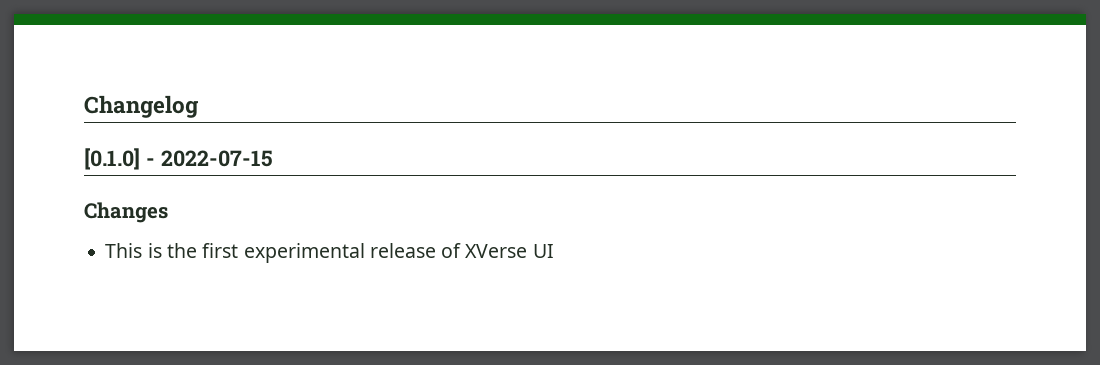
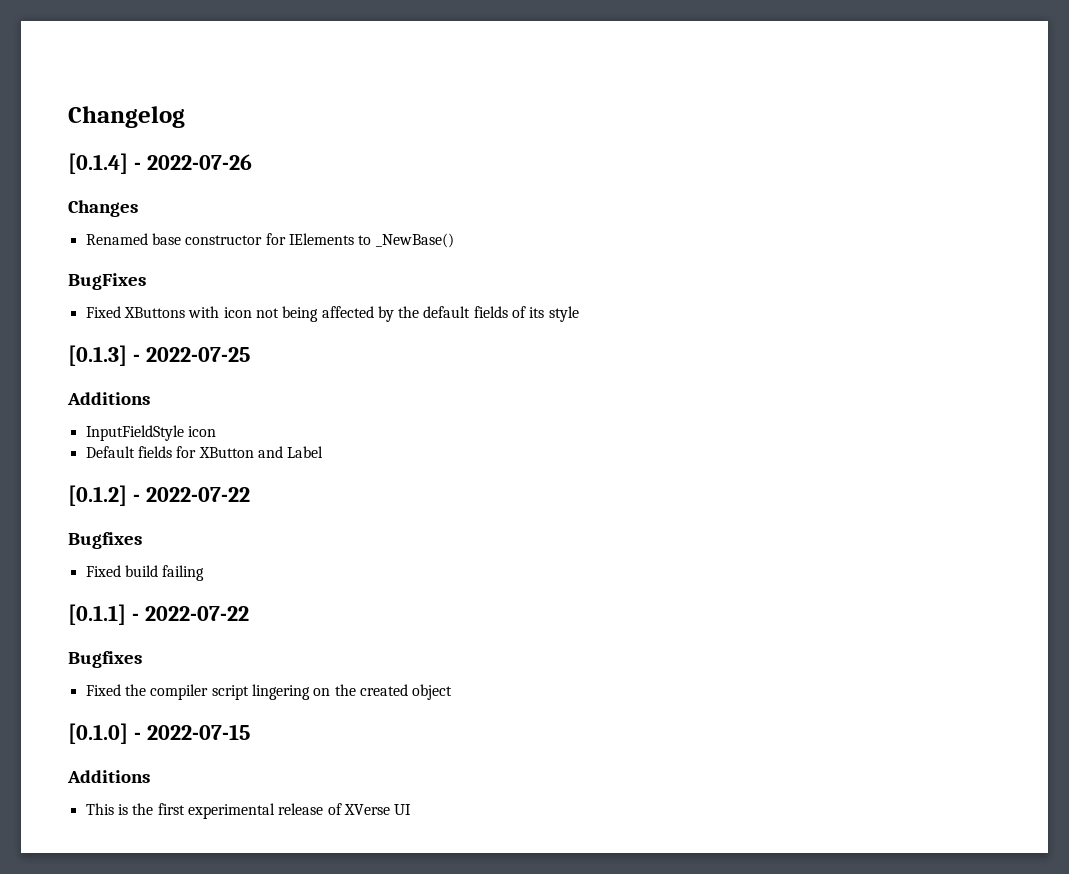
+ [0.1.4] - 2022-07-26
+ Changes
+ Renamed base constructor for IElements to _NewBase()
+ BugFixes
+ Fixed XButtons with icon not being affected by the default fields of its style
+ [0.1.3] - 2022-07-25
+ Additions
+ InputFieldStyle icon
+ Default fields for XButton and Label
+ [0.1.2] - 2022-07-22
+ Bugfixes
+ Fixed build failing
+ [0.1.1] - 2022-07-22
+ Bugfixes
+ Fixed the compiler script lingering on the created object
  [0.1.0] - 2022-07-15
- Changes
+ Additions

